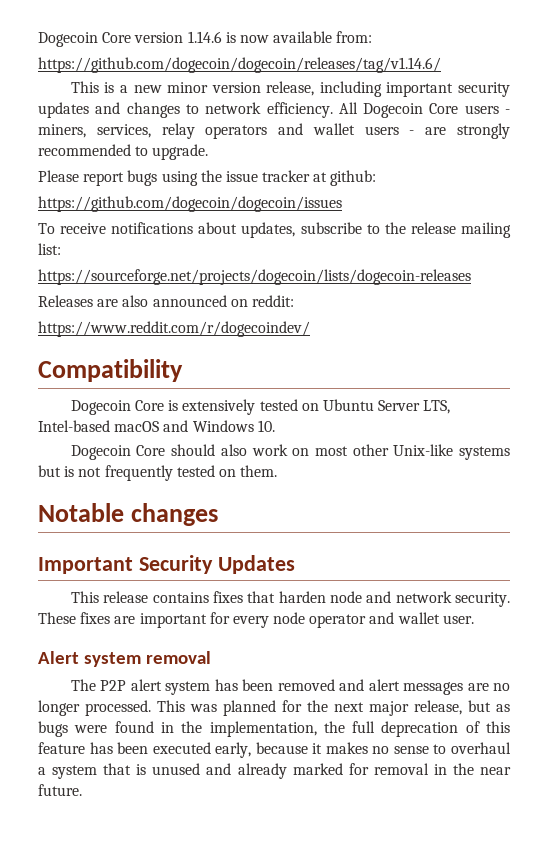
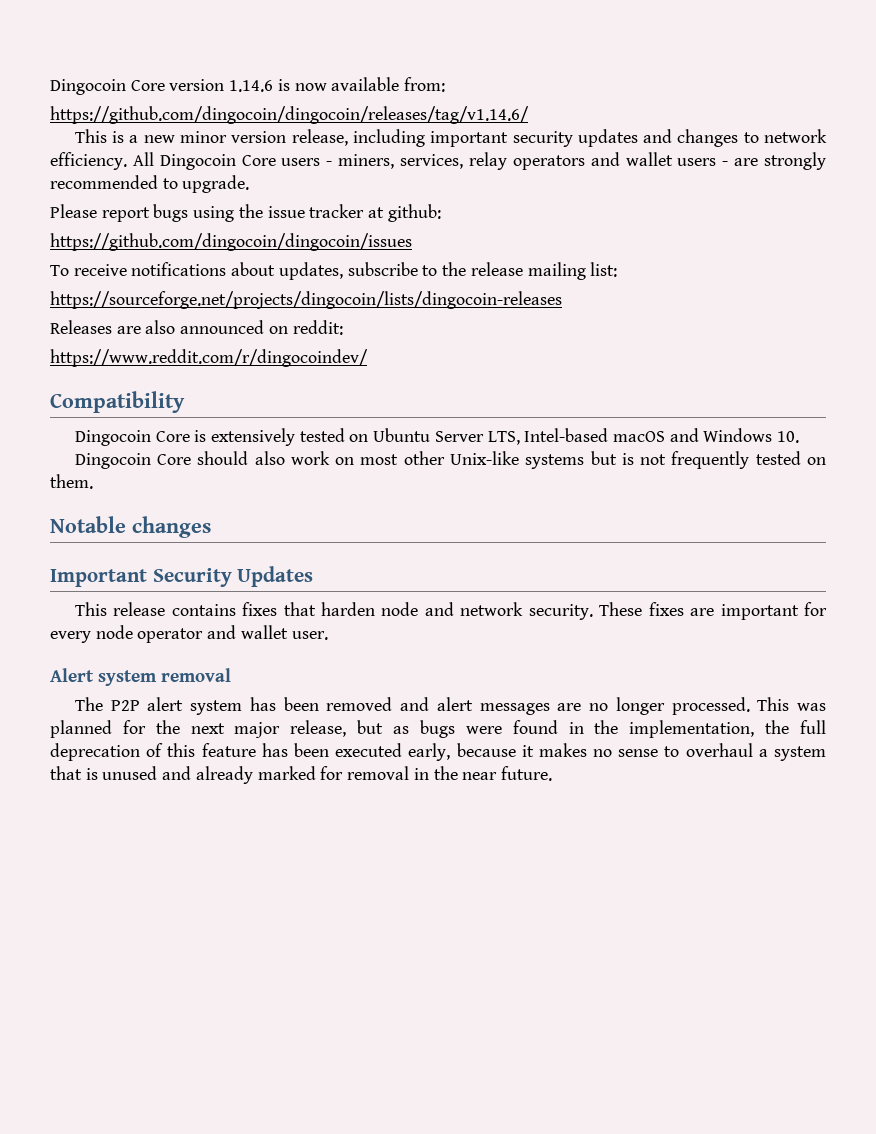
- Dogecoin Core version 1.14.6 is now available from:
+ Dingocoin Core version 1.14.6 is now available from:
- https://github.com/dogecoin/dogecoin/releases/tag/v1.14.6/
+ https://github.com/dingocoin/dingocoin/releases/tag/v1.14.6/
- All Dogecoin Core users - miners, services, relay operators and wallet users - are strongly recommended to upgrade.
+ All Dingocoin Core users - miners, services, relay operators and wallet users - are strongly recommended to upgrade.
- https://github.com/dogecoin/dogecoin/issues
+ https://github.com/dingocoin/dingocoin/issues
- https://sourceforge.net/projects/dogecoin/lists/dogecoin-releases
+ https://sourceforge.net/projects/dingocoin/lists/dingocoin-releases
- https://www.reddit.com/r/dogecoindev/
+ https://www.reddit.com/r/dingocoindev/
- Dogecoin Core is extensively tested on Ubuntu Server LTS, Intel-based macOS and Windows 10.
+ Dingocoin Core is extensively tested on Ubuntu Server LTS, Intel-based macOS and Windows 10.
- Dogecoin Core should also work on most other Unix-like systems but is not frequently tested on them.
+ Dingocoin Core should also work on most other Unix-like systems but is not frequently tested on them.

